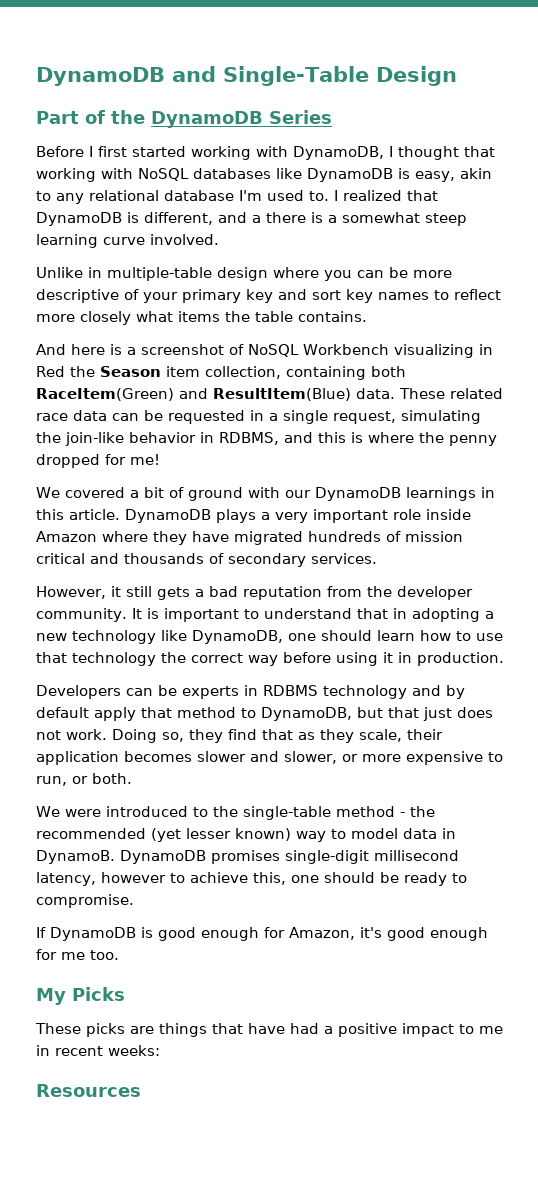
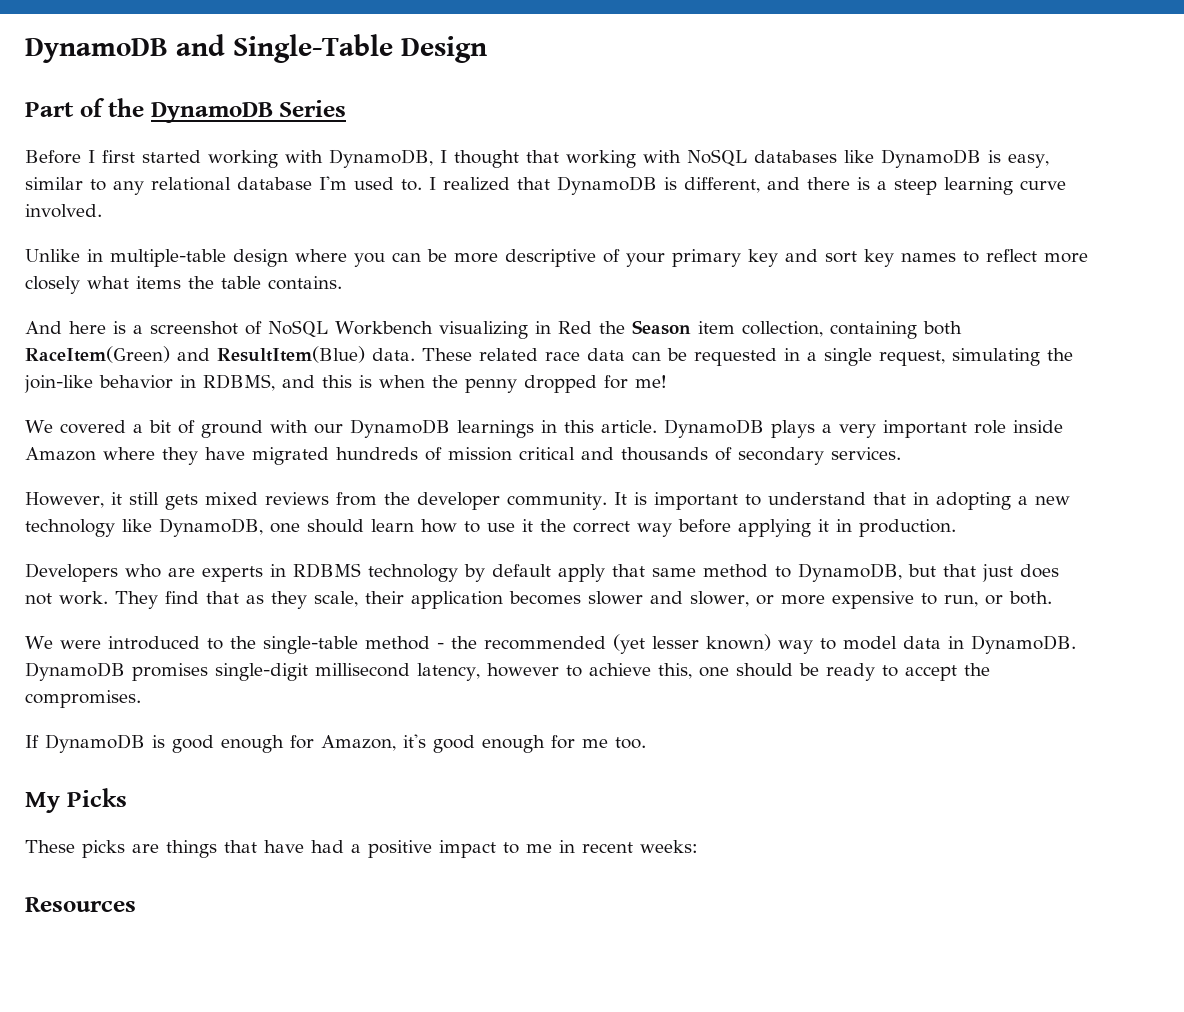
- Before I first started working with DynamoDB, I thought that working with NoSQL databases like DynamoDB is easy, akin to any relational database I'm used to.
+ Before I first started working with DynamoDB, I thought that working with NoSQL databases like DynamoDB is easy, similar to any relational database I'm used to.
- I realized that DynamoDB is different, and a there is a somewhat steep learning curve involved.
+ I realized that DynamoDB is different, and there is a steep learning curve involved.
- These related race data can be requested in a single request, simulating the join-like behavior in RDBMS, and this is where the penny dropped for me!
+ These related race data can be requested in a single request, simulating the join-like behavior in RDBMS, and this is when the penny dropped for me!
- However, it still gets a bad reputation from the developer community.
+ However, it still gets mixed reviews from the developer community.
- It is important to understand that in adopting a new technology like DynamoDB, one should learn how to use that technology the correct way before using it in production.
+ It is important to understand that in adopting a new technology like DynamoDB, one should learn how to use it the correct way before applying it in production.
- Developers can be experts in RDBMS technology and by default apply that method to DynamoDB, but that just does not work.
+ Developers who are experts in RDBMS technology by default apply that same method to DynamoDB, but that just does not work.
- Doing so, they find that as they scale, their application becomes slower and slower, or more expensive to run, or both.
+ They find that as they scale, their application becomes slower and slower, or more expensive to run, or both.
- We were introduced to the single-table method - the recommended (yet lesser known) way to model data in DynamoB.
+ We were introduced to the single-table method - the recommended (yet lesser known) way to model data in DynamoDB.
- DynamoDB promises single-digit millisecond latency, however to achieve this, one should be ready to compromise.
+ DynamoDB promises single-digit millisecond latency, however to achieve this, one should be ready to accept the compromises.

